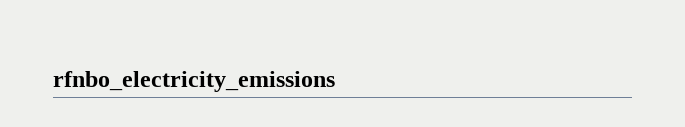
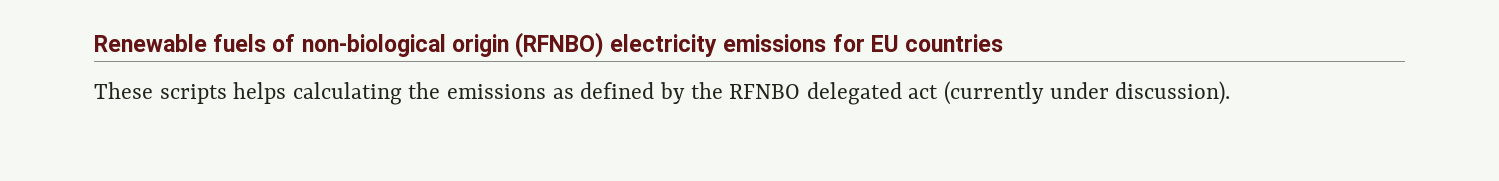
- rfnbo_electricity_emissions
+ Renewable fuels of non-biological origin (RFNBO) electricity emissions for EU countries
+ These scripts helps calculating the emissions as defined by the RFNBO delegated act (currently under discussion).

